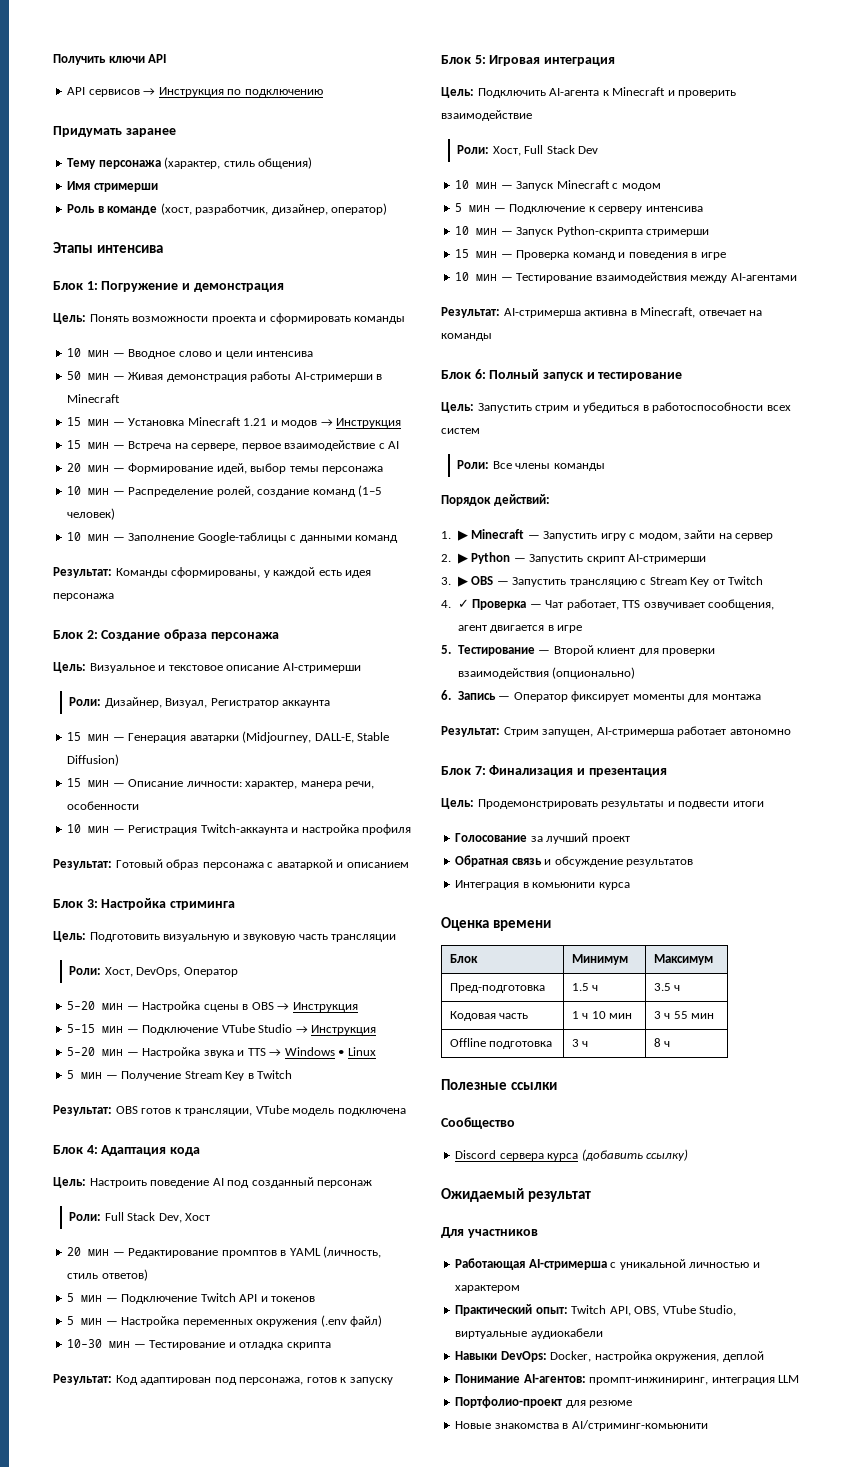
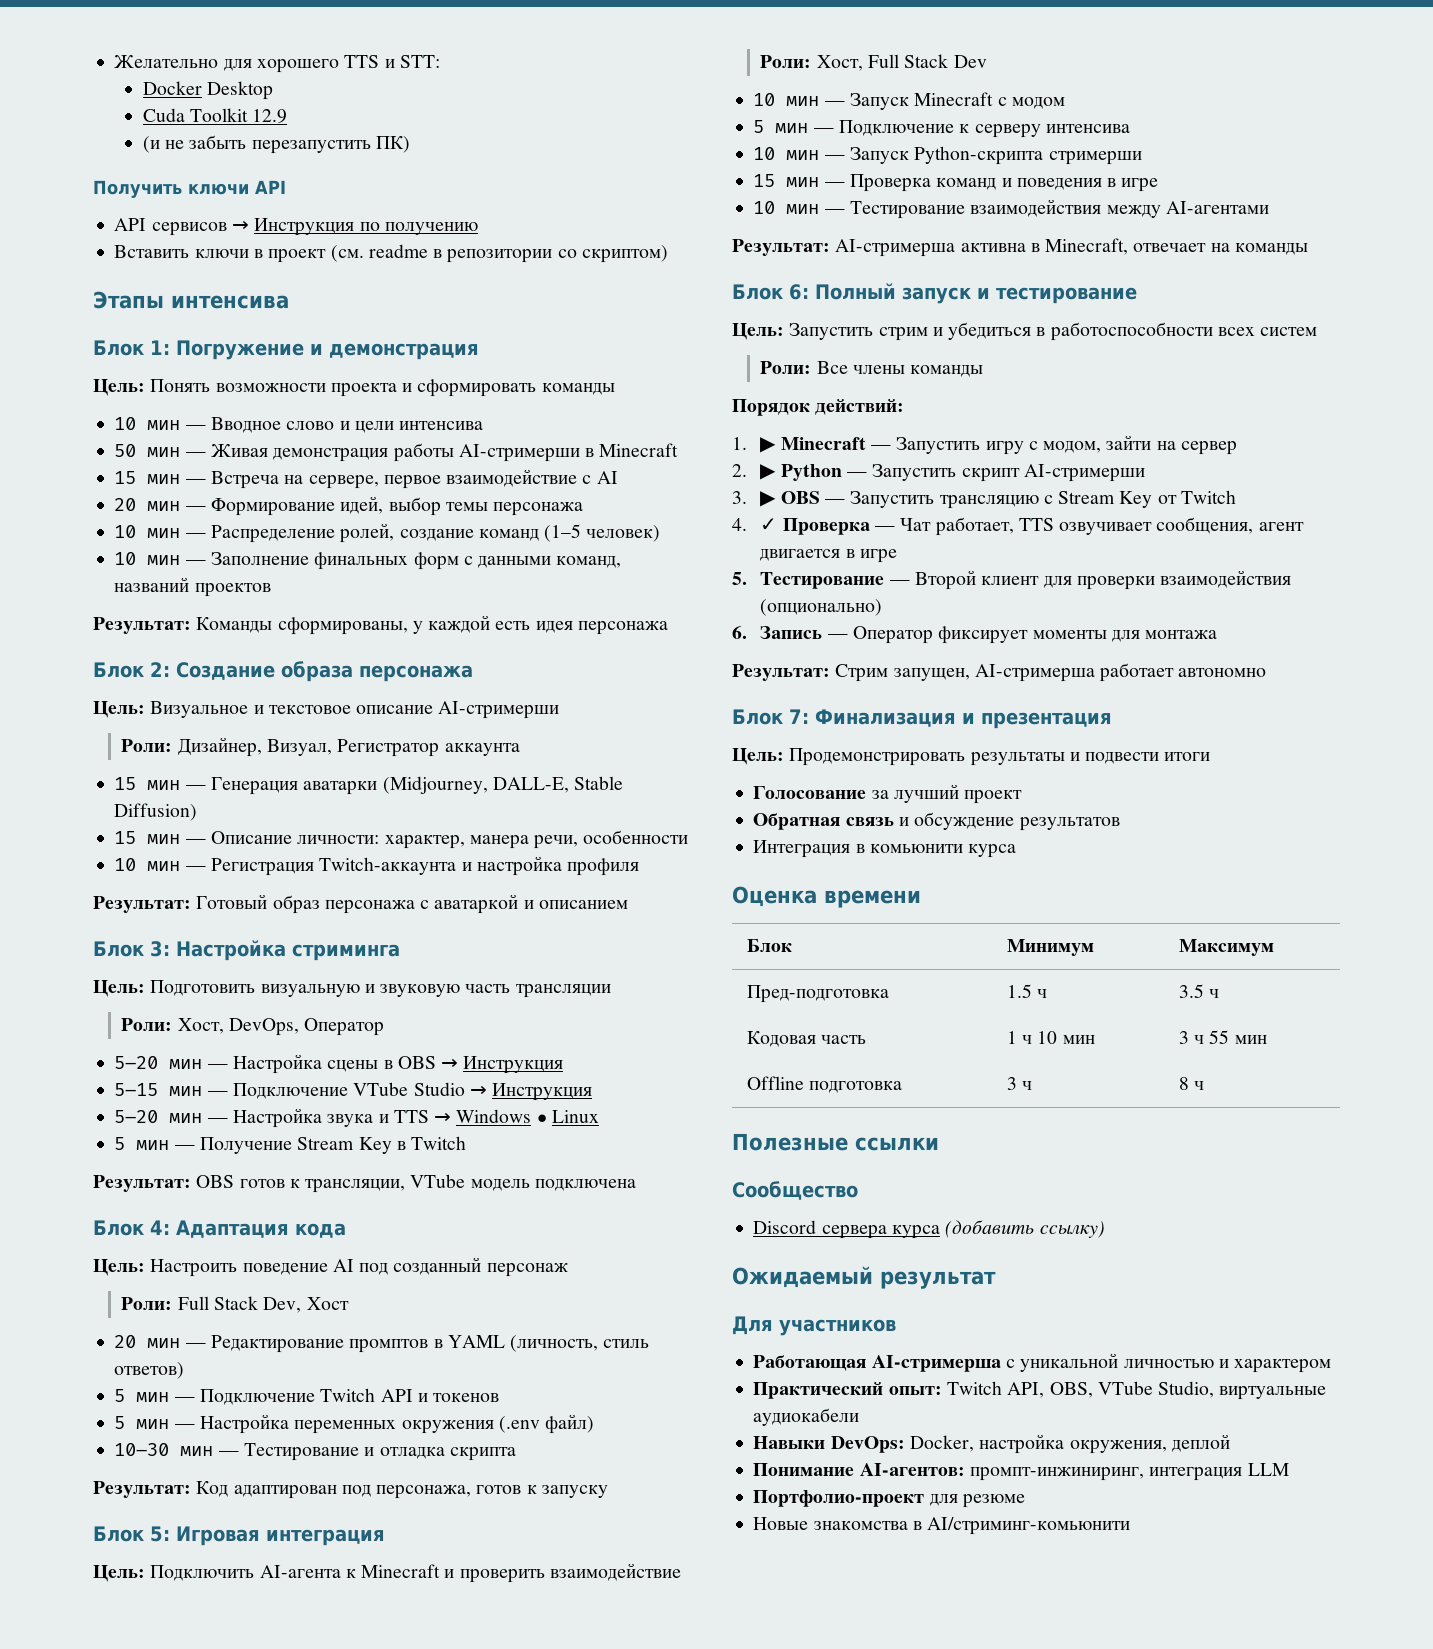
+ Желательно для хорошего TTS и STT:
+ Docker Desktop
+ Cuda Toolkit 12.9
+ (и не забыть перезапустить ПК)
- API сервисов → Инструкция по подключению
- Придумать заранее
- Тему персонажа (характер, стиль общения)
- Имя стримерши
- Роль в команде (хост, разработчик, дизайнер, оператор)
+ API сервисов → Инструкция по получению
+ Вставить ключи в проект (см. readme в репозитории со скриптом)
- 15 мин — Установка Minecraft 1.21 и модов → Инструкция
- 10 мин — Заполнение Google-таблицы с данными команд
+ 10 мин — Заполнение финальных форм с данными команд, названий проектов

